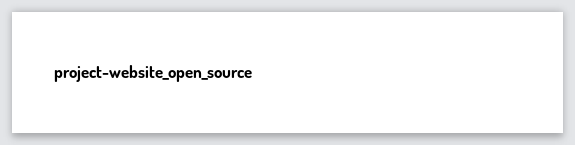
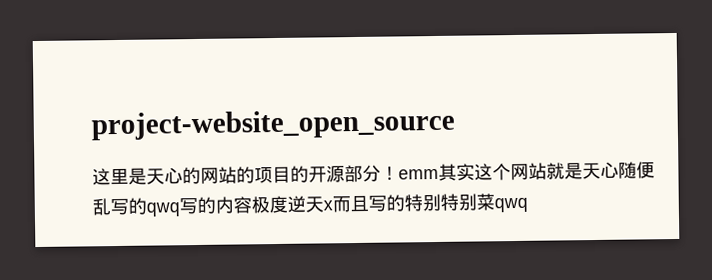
+ 这里是天心的网站的项目的开源部分！emm其实这个网站就是天心随便乱写的qwq写的内容极度逆天x而且写的特别特别菜qwq

